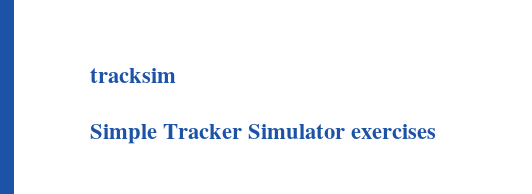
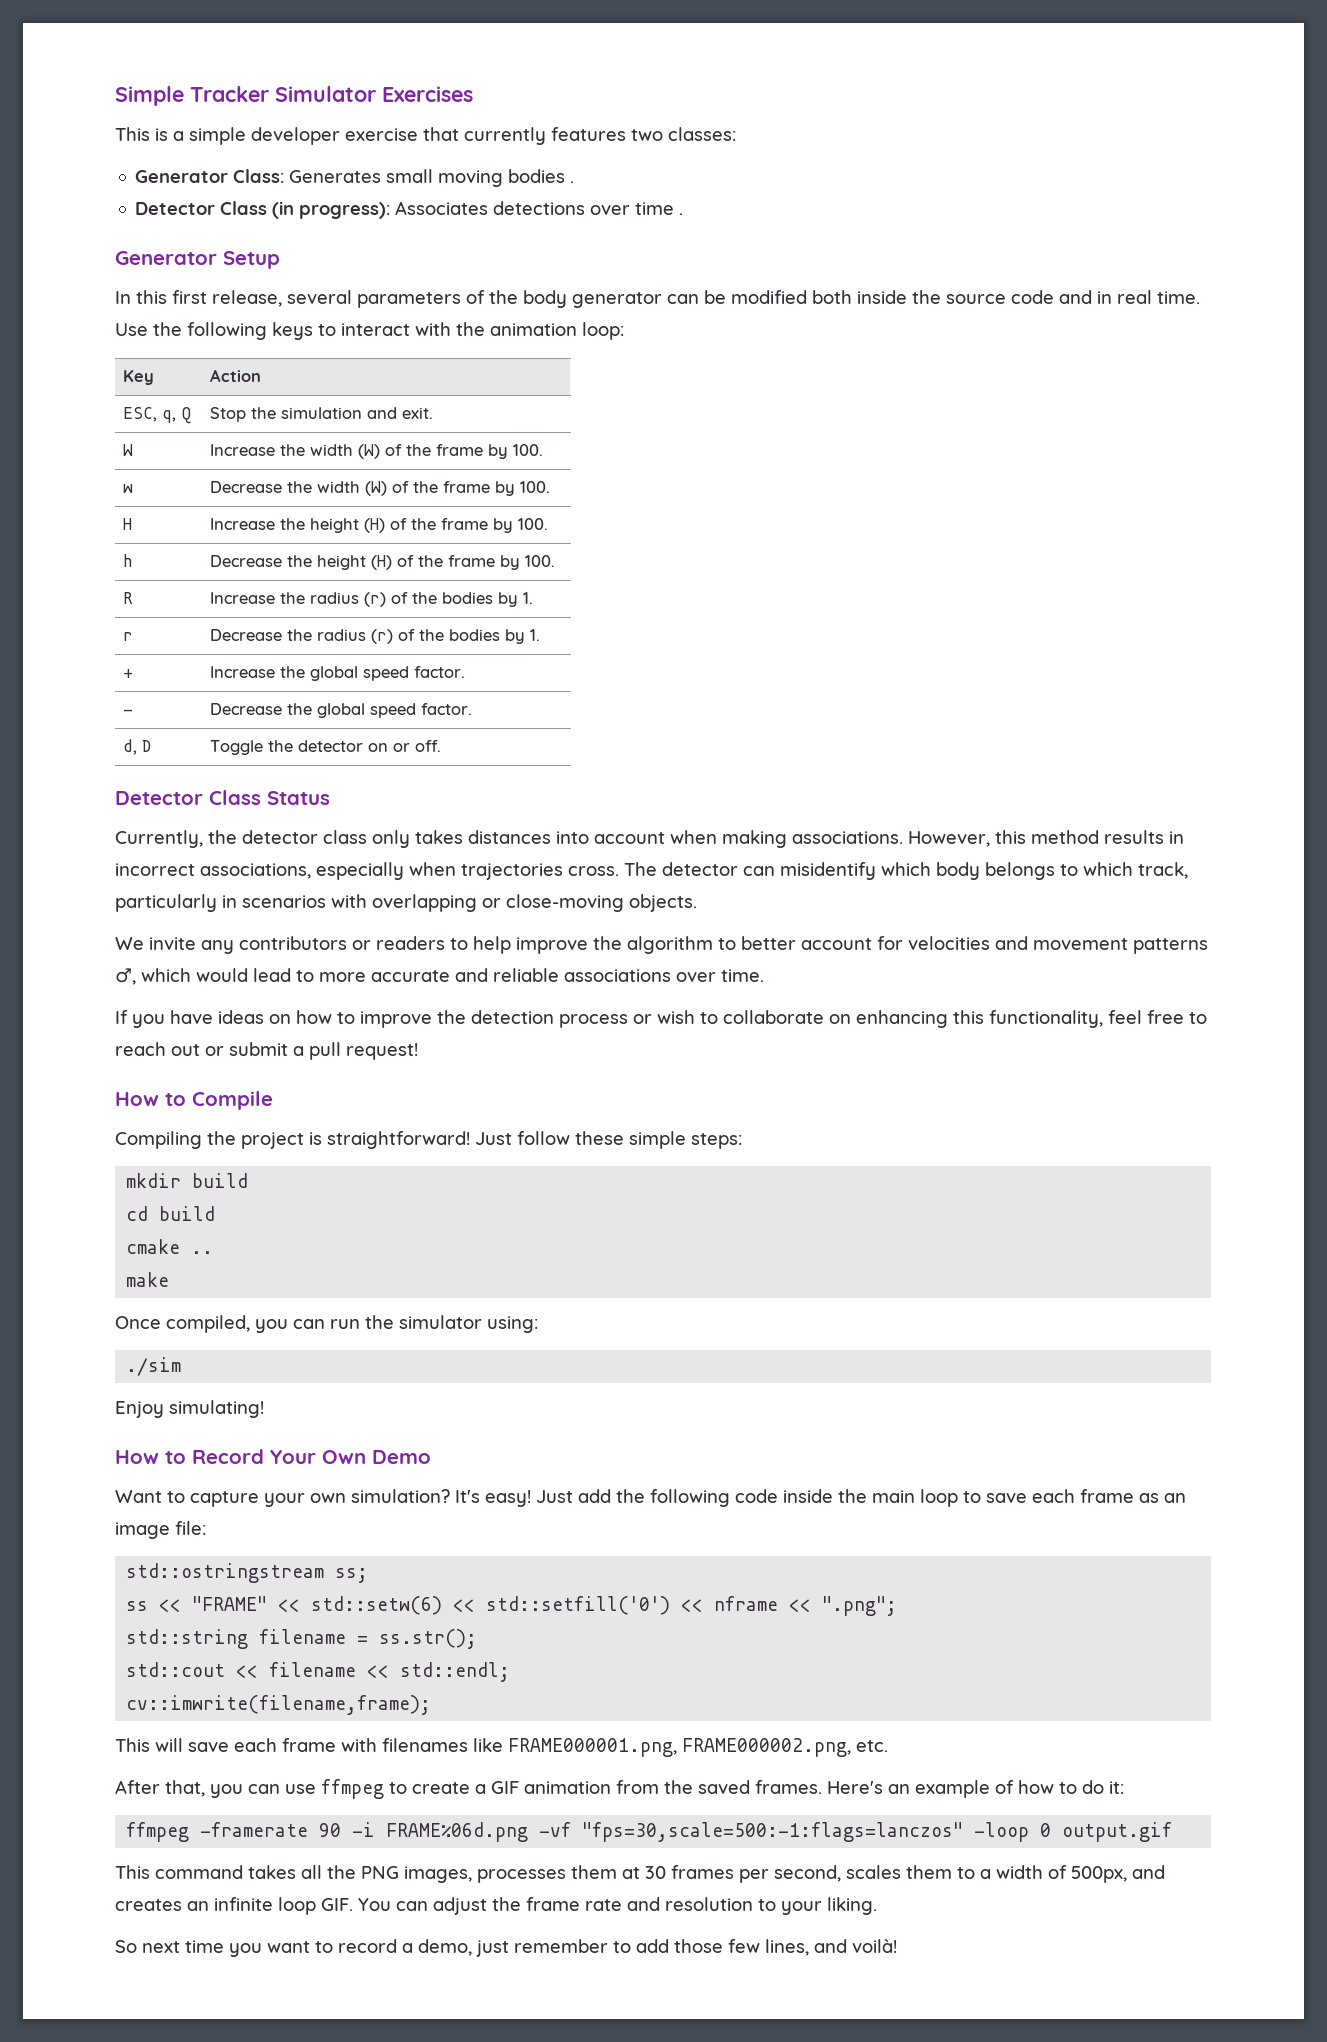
- tracksim
- Simple Tracker Simulator exercises
+ Simple Tracker Simulator Exercises
+ This is a simple developer exercise that currently features two classes:
+ Generator Class: Generates small moving bodies .
+ Detector Class (in progress): Associates detections over time .
+ Generator Setup
+ In this first release, several parameters of the body generator can be modified both inside the source code and in real time. Use the following keys to interact with the animation loop:
+ Key | Action
+ ESC, q, Q | Stop the simulation and exit.
+ W | Increase the width (W) of the frame by 100.
+ w | Decrease the width (W) of the frame by 100.
+ H | Increase the height (H) of the frame by 100.
+ h | Decrease the height (H) of the frame by 100.
+ R | Increase the radius (r) of the bodies by 1.
+ r | Decrease the radius (r) of the bodies by 1.
+ + | Increase the global speed factor.
+ - | Decrease the global speed factor.
+ d, D | Toggle the detector on or off.
+ Detector Class Status
+ Currently, the detector class only takes distances into account when making associations. However, this method results in incorrect associations, especially when trajectories cross. The detector can misidentify which body belongs to which track, particularly in scenarios with overlapping or close-moving objects.
+ We invite any contributors or readers to help improve the algorithm to better account for velocities and movement patterns ♂, which would lead to more accurate and reliable associations over time.
+ If you have ideas on how to improve the detection process or wish to collaborate on enhancing this functionality, feel free to reach out or submit a pull request!
+ How to Compile
+ Compiling the project is straightforward! Just follow these simple steps:
+ mkdir build
+ cd build
+ cmake ..
+ make
+ Once compiled, you can run the simulator using:
+ ./sim
+ Enjoy simulating!
+ How to Record Your Own Demo
+ Want to capture your own simulation? It's easy! Just add the following code inside the main loop to save each frame as an image file:
+ std::ostringstream ss;
+ ss << "FRAME" << std::setw(6) << std::setfill('0') << nframe << ".png";
+ std::string filename = ss.str();
+ std::cout << filename << std::endl;
+ cv::imwrite(filename,frame);
+ This will save each frame with filenames like FRAME000001.png, FRAME000002.png, etc.
+ After that, you can use ffmpeg to create a GIF animation from the saved frames. Here's an example of how to do it:
+ ffmpeg -framerate 90 -i FRAME%06d.png -vf "fps=30,scale=500:-1:flags=lanczos" -loop 0 output.gif
+ This command takes all the PNG images, processes them at 30 frames per second, scales them to a width of 500px, and creates an infinite loop GIF. You can adjust the frame rate and resolution to your liking.
+ So next time you want to record a demo, just remember to add those few lines, and voilà!

